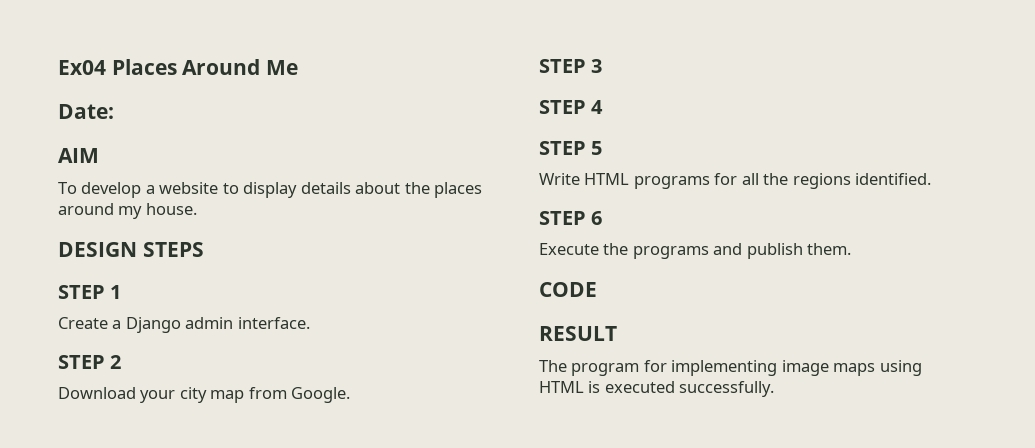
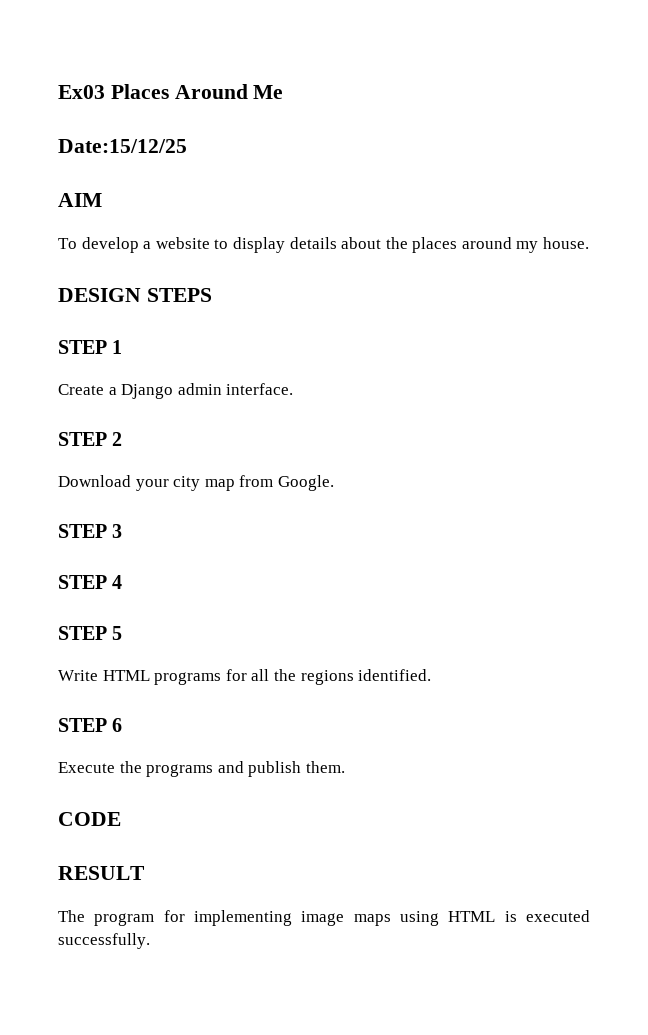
- Ex04 Places Around Me
+ Ex03 Places Around Me
- Date:
+ Date:15/12/25

